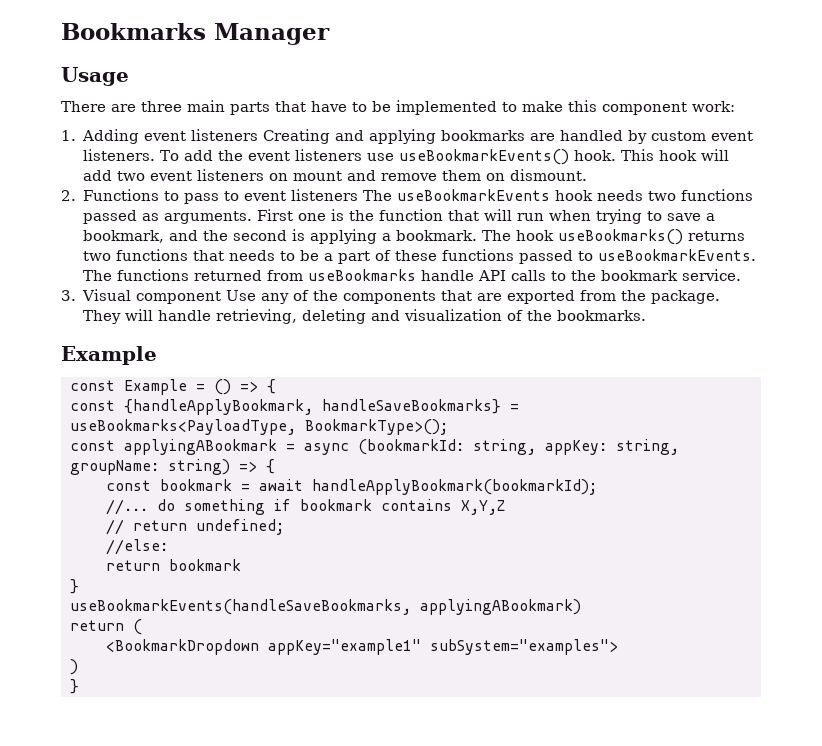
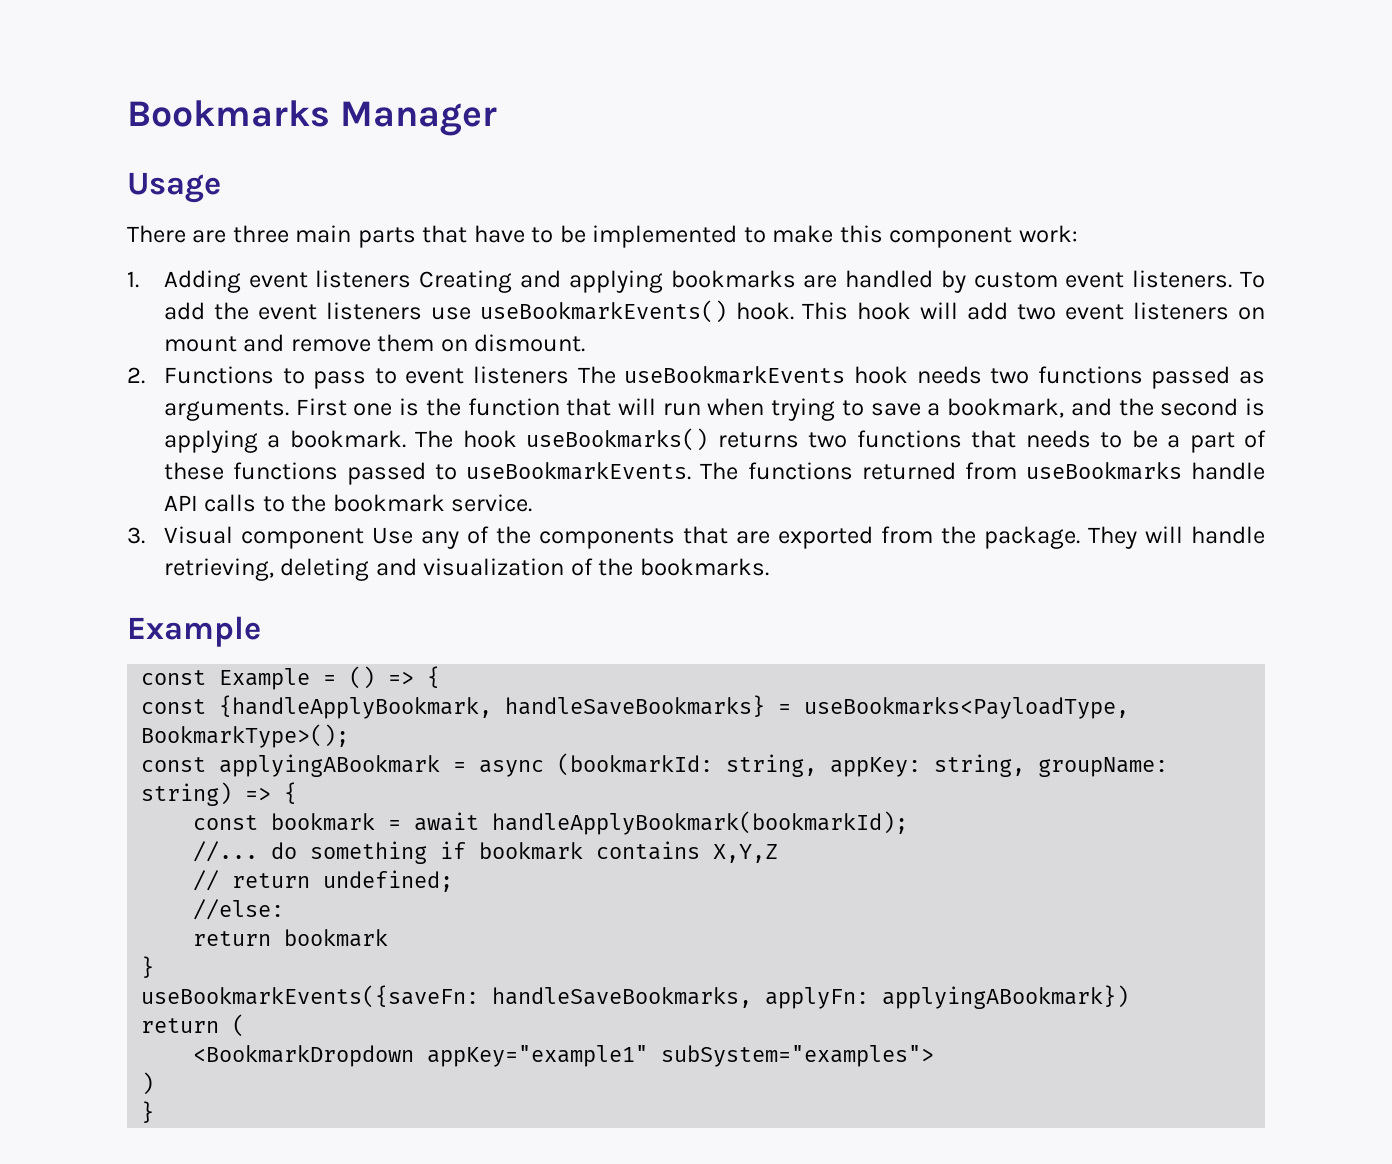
- useBookmarkEvents(handleSaveBookmarks, applyingABookmark)
+ useBookmarkEvents({saveFn: handleSaveBookmarks, applyFn: applyingABookmark})

